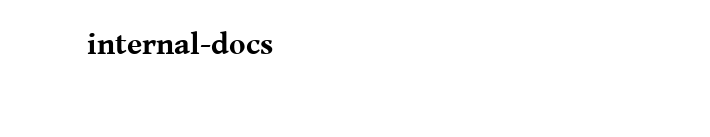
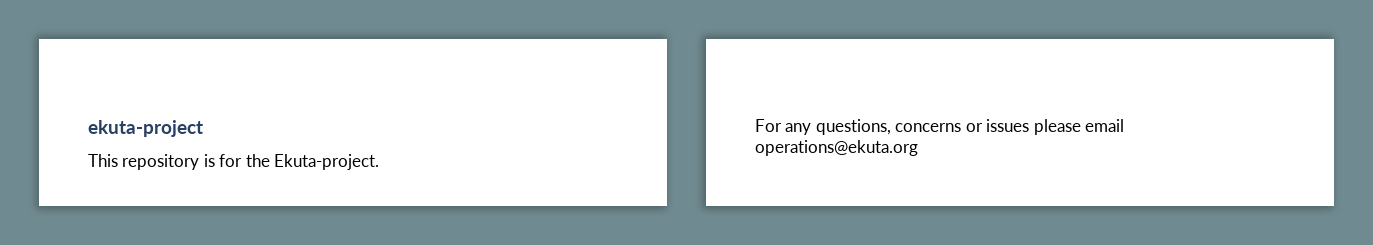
- internal-docs
+ ekuta-project
+ This repository is for the Ekuta-project.
+ For any questions, concerns or issues please email operations@ekuta.org

